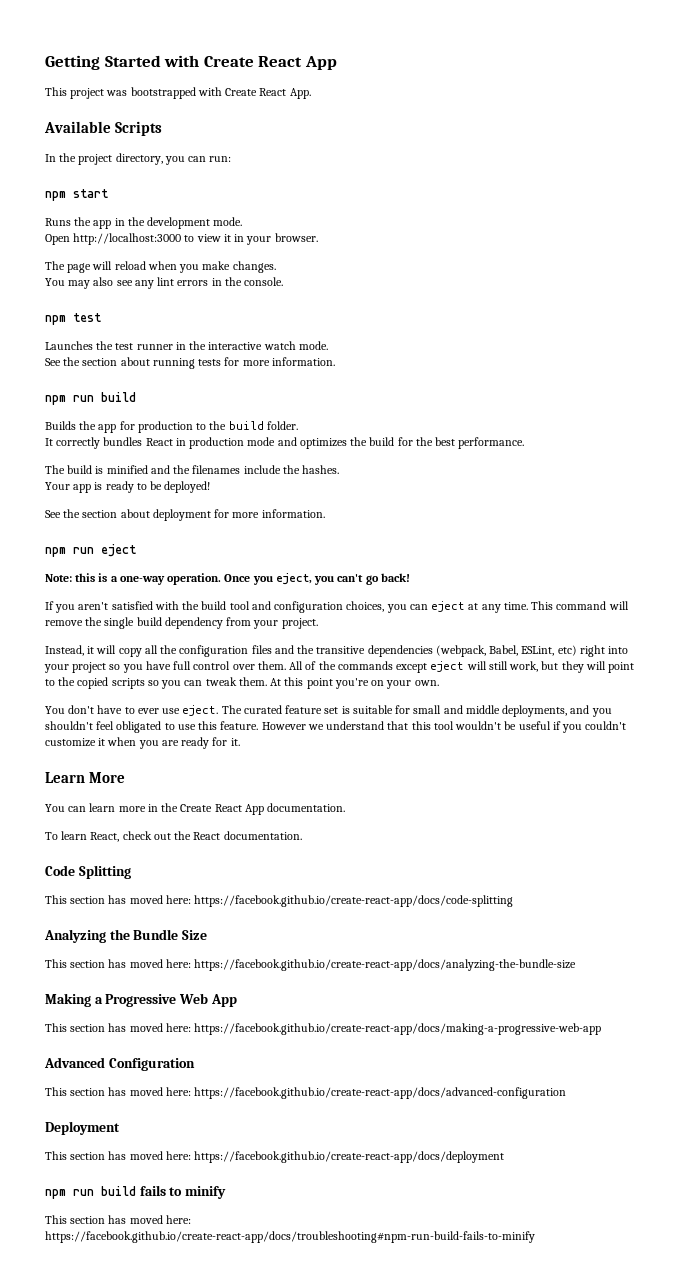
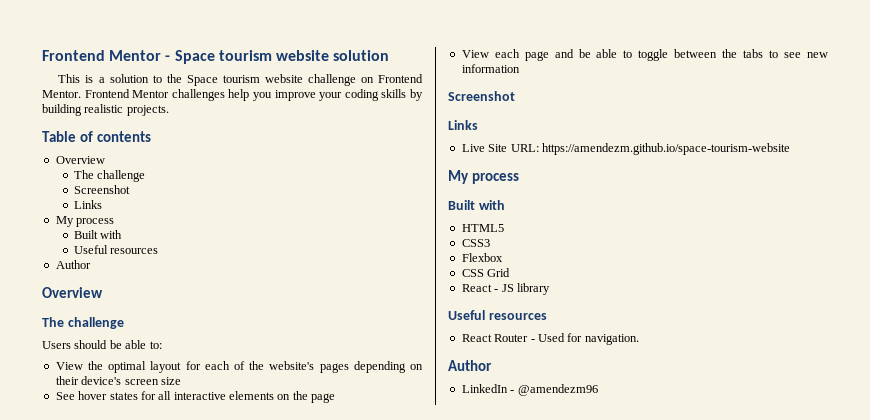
- Getting Started with Create React App
- This project was bootstrapped with Create React App.
- Available Scripts
- In the project directory, you can run:
- npm start
- Runs the app in the development mode.
- Open http://localhost:3000 to view it in your browser.
- The page will reload when you make changes.
- You may also see any lint errors in the console.
- npm test
- Launches the test runner in the interactive watch mode.
- See the section about running tests for more information.
- npm run build
- Builds the app for production to the build folder.
- It correctly bundles React in production mode and optimizes the build for the best performance.
- The build is minified and the filenames include the hashes.
- Your app is ready to be deployed!
- See the section about deployment for more information.
- npm run eject
- Note: this is a one-way operation. Once you eject, you can't go back!
- If you aren't satisfied with the build tool and configuration choices, you can eject at any time. This command will remove the single build dependency from your project.
- Instead, it will copy all the configuration files and the transitive dependencies (webpack, Babel, ESLint, etc) right into your project so you have full control over them. All of the commands except eject will still work, but they will point to the copied scripts so you can tweak them. At this point you're on your own.
- You don't have to ever use eject. The curated feature set is suitable for small and middle deployments, and you shouldn't feel obligated to use this feature. However we understand that this tool wouldn't be useful if you couldn't customize it when you are ready for it.
- Learn More
- You can learn more in the Create React App documentation.
- To learn React, check out the React documentation.
- Code Splitting
- This section has moved here: https://facebook.github.io/create-react-app/docs/code-splitting
- Analyzing the Bundle Size
- This section has moved here: https://facebook.github.io/create-react-app/docs/analyzing-the-bundle-size
- Making a Progressive Web App
- This section has moved here: https://facebook.github.io/create-react-app/docs/making-a-progressive-web-app
- Advanced Configuration
- This section has moved here: https://facebook.github.io/create-react-app/docs/advanced-configuration
- Deployment
- This section has moved here: https://facebook.github.io/create-react-app/docs/deployment
- npm run build fails to minify
- This section has moved here: https://facebook.github.io/create-react-app/docs/troubleshooting#npm-run-build-fails-to-minify
+ Frontend Mentor - Space tourism website solution
+ This is a solution to the Space tourism website challenge on Frontend Mentor. Frontend Mentor challenges help you improve your coding skills by building realistic projects.
+ Table of contents
+ Overview
+ The challenge
+ Screenshot
+ Links
+ My process
+ Built with
+ Useful resources
+ Author
+ Overview
+ The challenge
+ Users should be able to:
+ View the optimal layout for each of the website's pages depending on their device's screen size
+ See hover states for all interactive elements on the page
+ View each page and be able to toggle between the tabs to see new information
+ Screenshot
+ Links
+ Live Site URL: https://amendezm.github.io/space-tourism-website
+ My process
+ Built with
+ HTML5
+ CSS3
+ Flexbox
+ CSS Grid
+ React - JS library
+ Useful resources
+ React Router - Used for navigation.
+ Author
+ LinkedIn - @amendezm96

